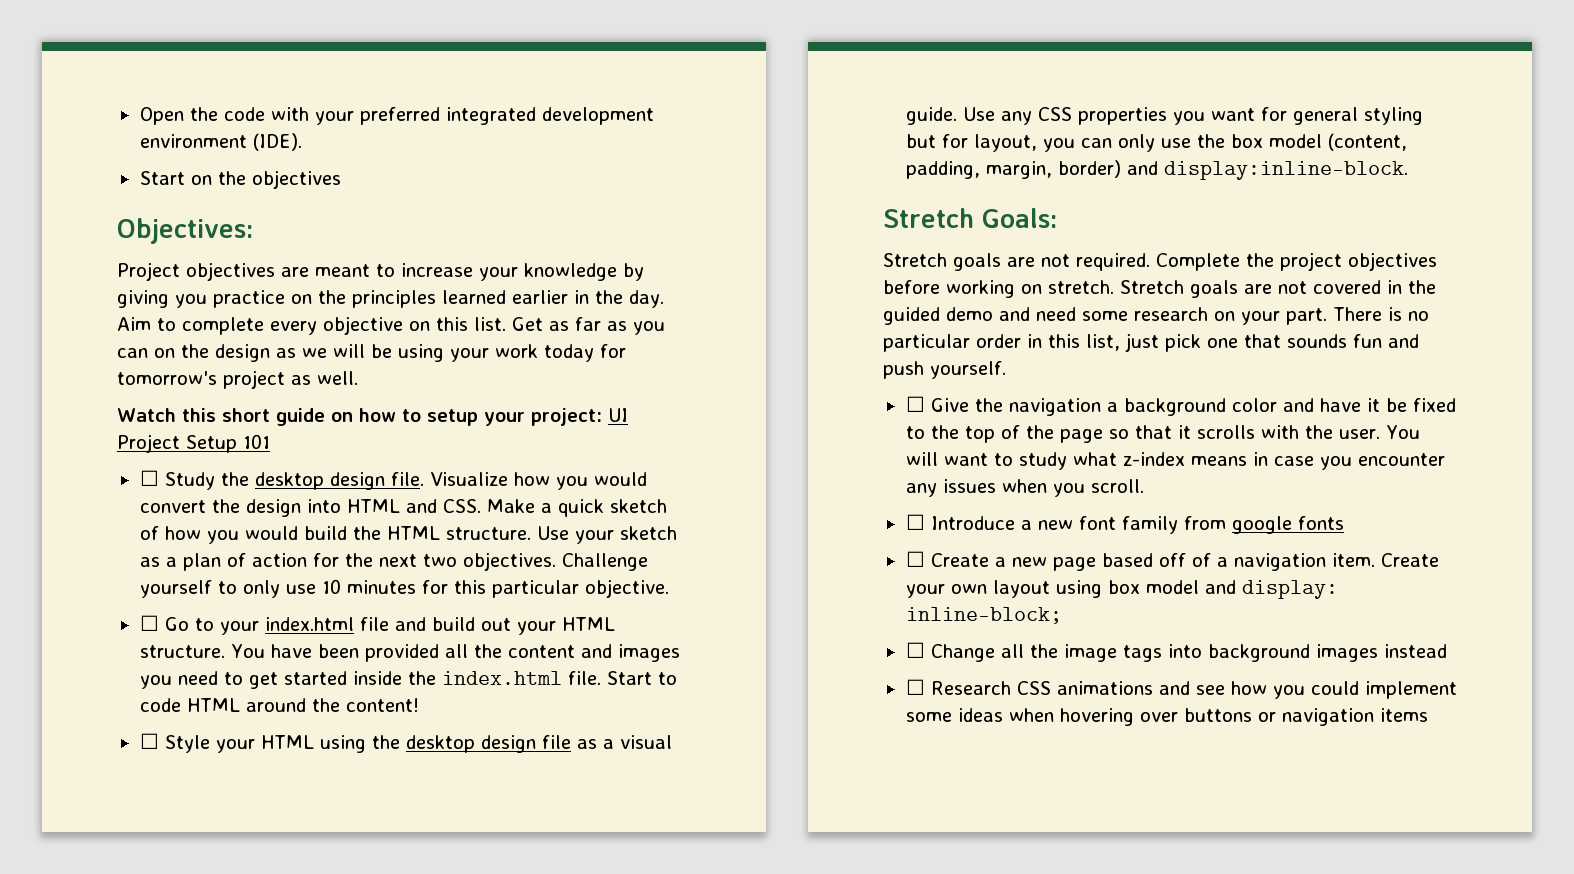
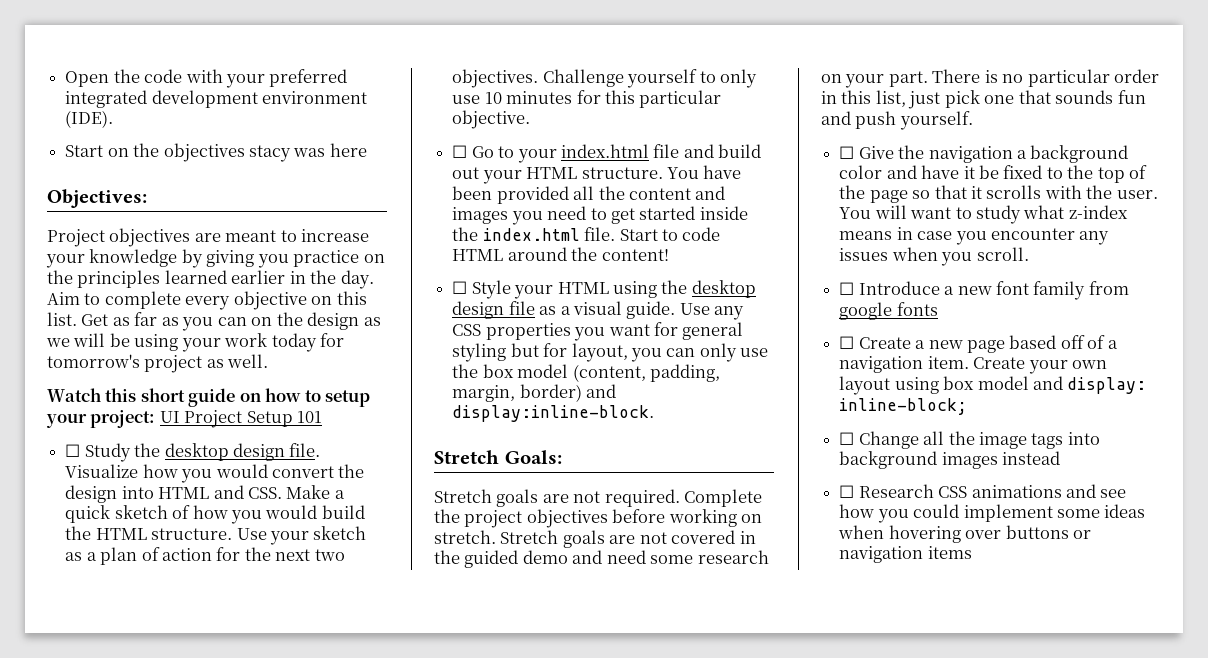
- Start on the objectives
+ Start on the objectives stacy was here

